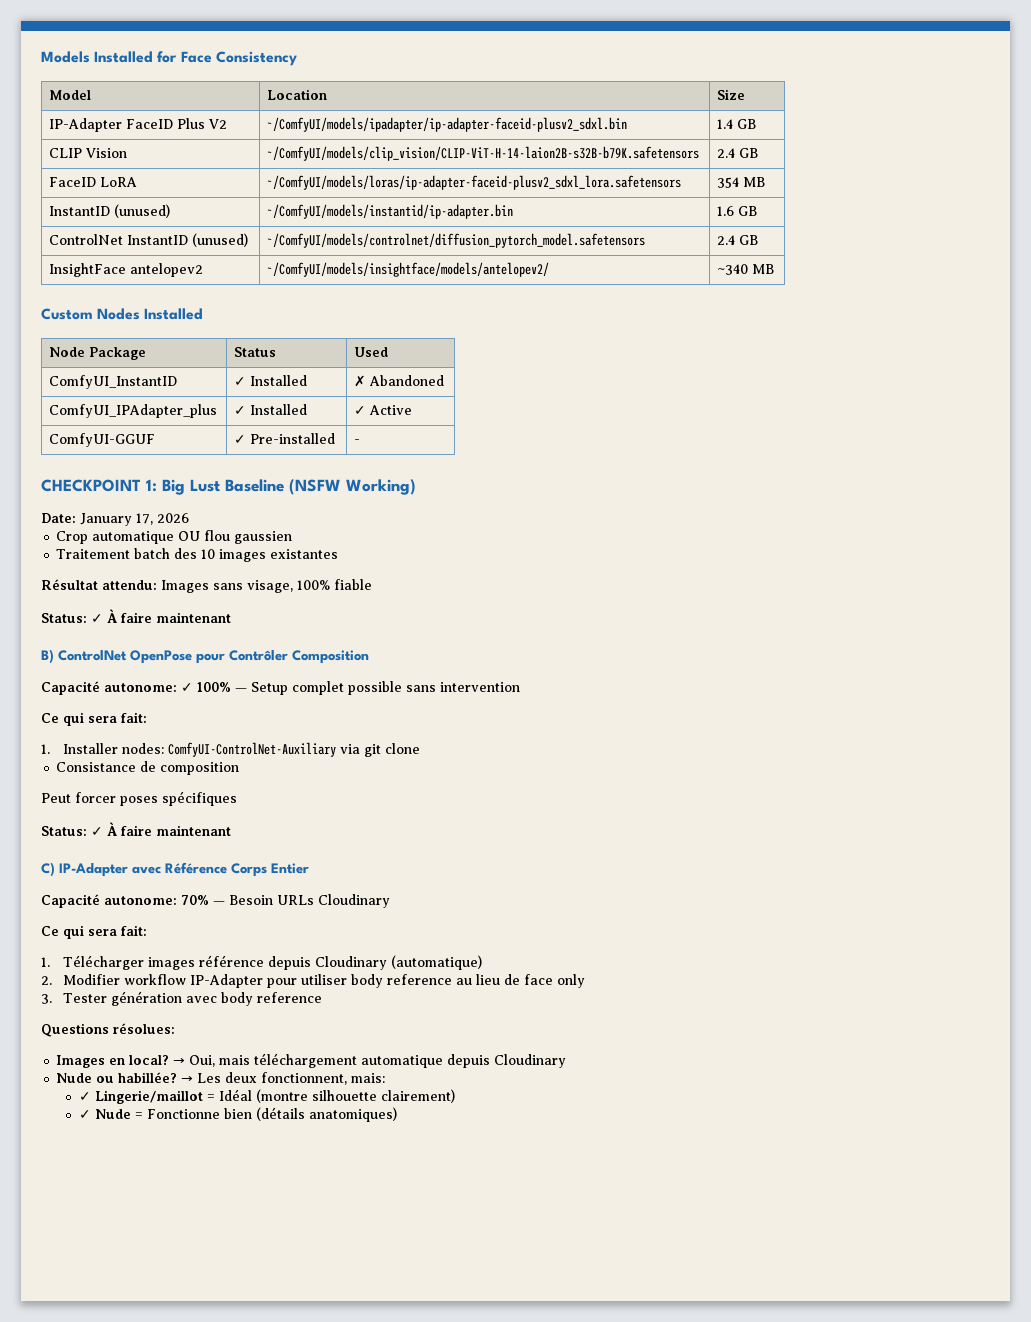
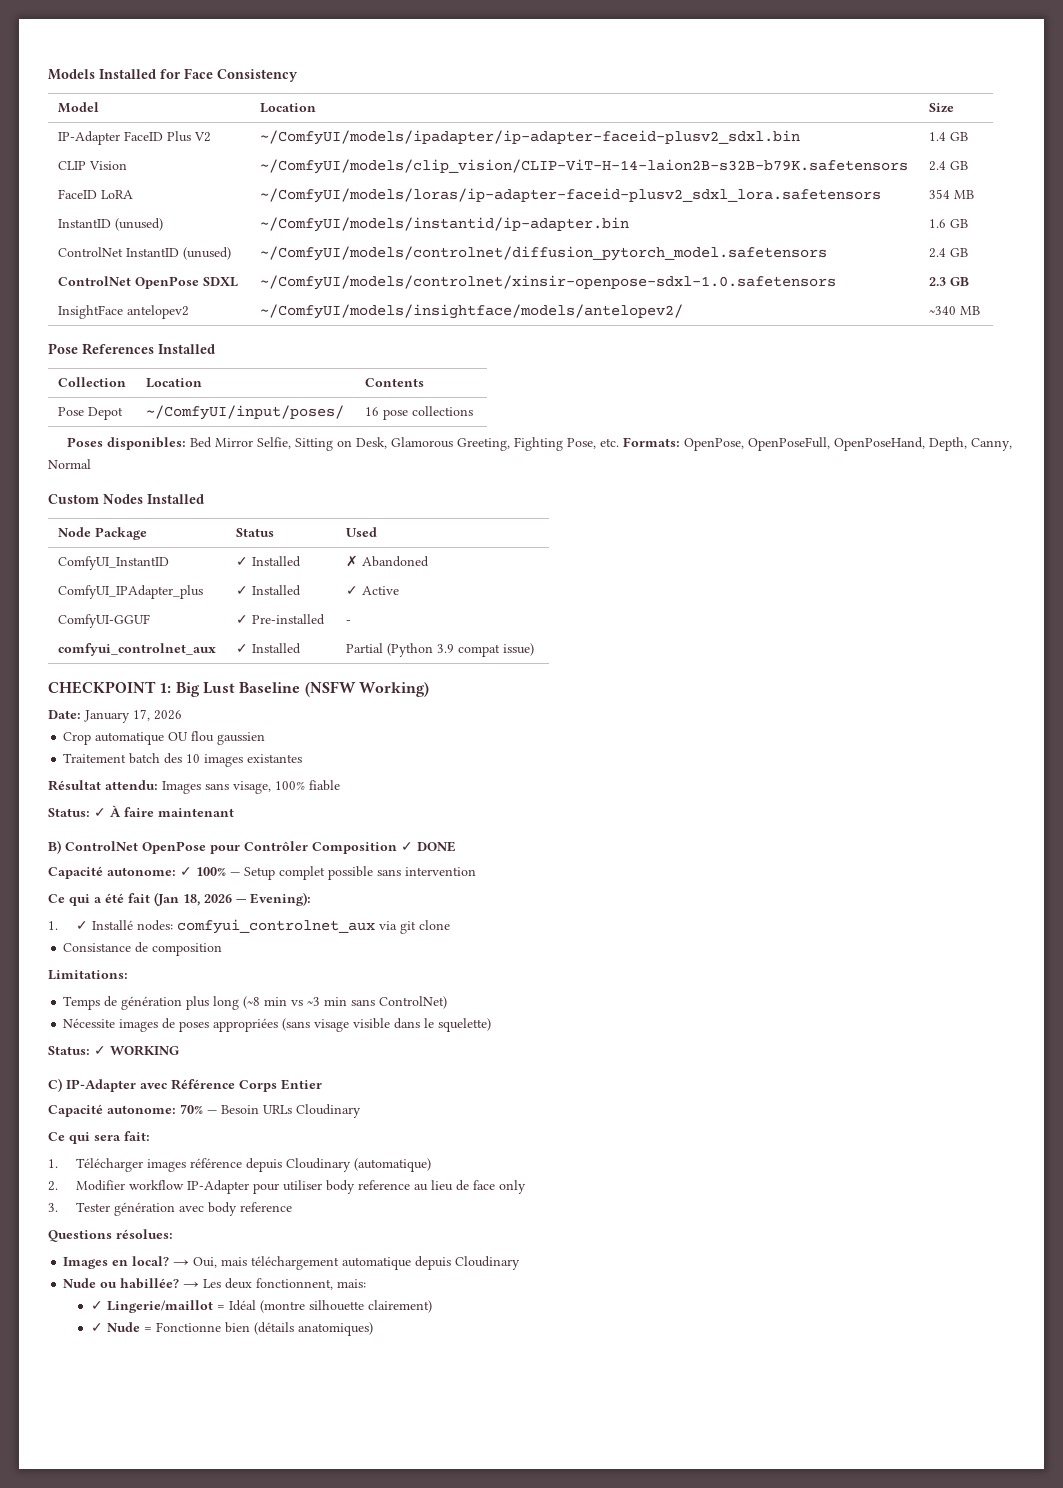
+ ControlNet OpenPose SDXL | ~/ComfyUI/models/controlnet/xinsir-openpose-sdxl-1.0.safetensors | 2.3 GB
+ Pose References Installed
+ Collection | Location | Contents
+ Pose Depot | ~/ComfyUI/input/poses/ | 16 pose collections
+ Poses disponibles: Bed Mirror Selfie, Sitting on Desk, Glamorous Greeting, Fighting Pose, etc. Formats: OpenPose, OpenPoseFull, OpenPoseHand, Depth, Canny, Normal
+ comfyui_controlnet_aux | ✓ Installed | Partial (Python 3.9 compat issue)
- B) ControlNet OpenPose pour Contrôler Composition
+ B) ControlNet OpenPose pour Contrôler Composition ✓ DONE
  Capacité autonome: ✓ 100% — Setup complet possible sans intervention
- Ce qui sera fait:
- 1. Installer nodes: ComfyUI-ControlNet-Auxiliary via git clone
+ Ce qui a été fait (Jan 18, 2026 — Evening):
+ 1. ✓ Installé nodes: comfyui_controlnet_aux via git clone
- Peut forcer poses spécifiques
- Status: ✓ À faire maintenant
+ Limitations:
+ Temps de génération plus long (~8 min vs ~3 min sans ControlNet)
+ Nécessite images de poses appropriées (sans visage visible dans le squelette)
+ Status: ✓ WORKING

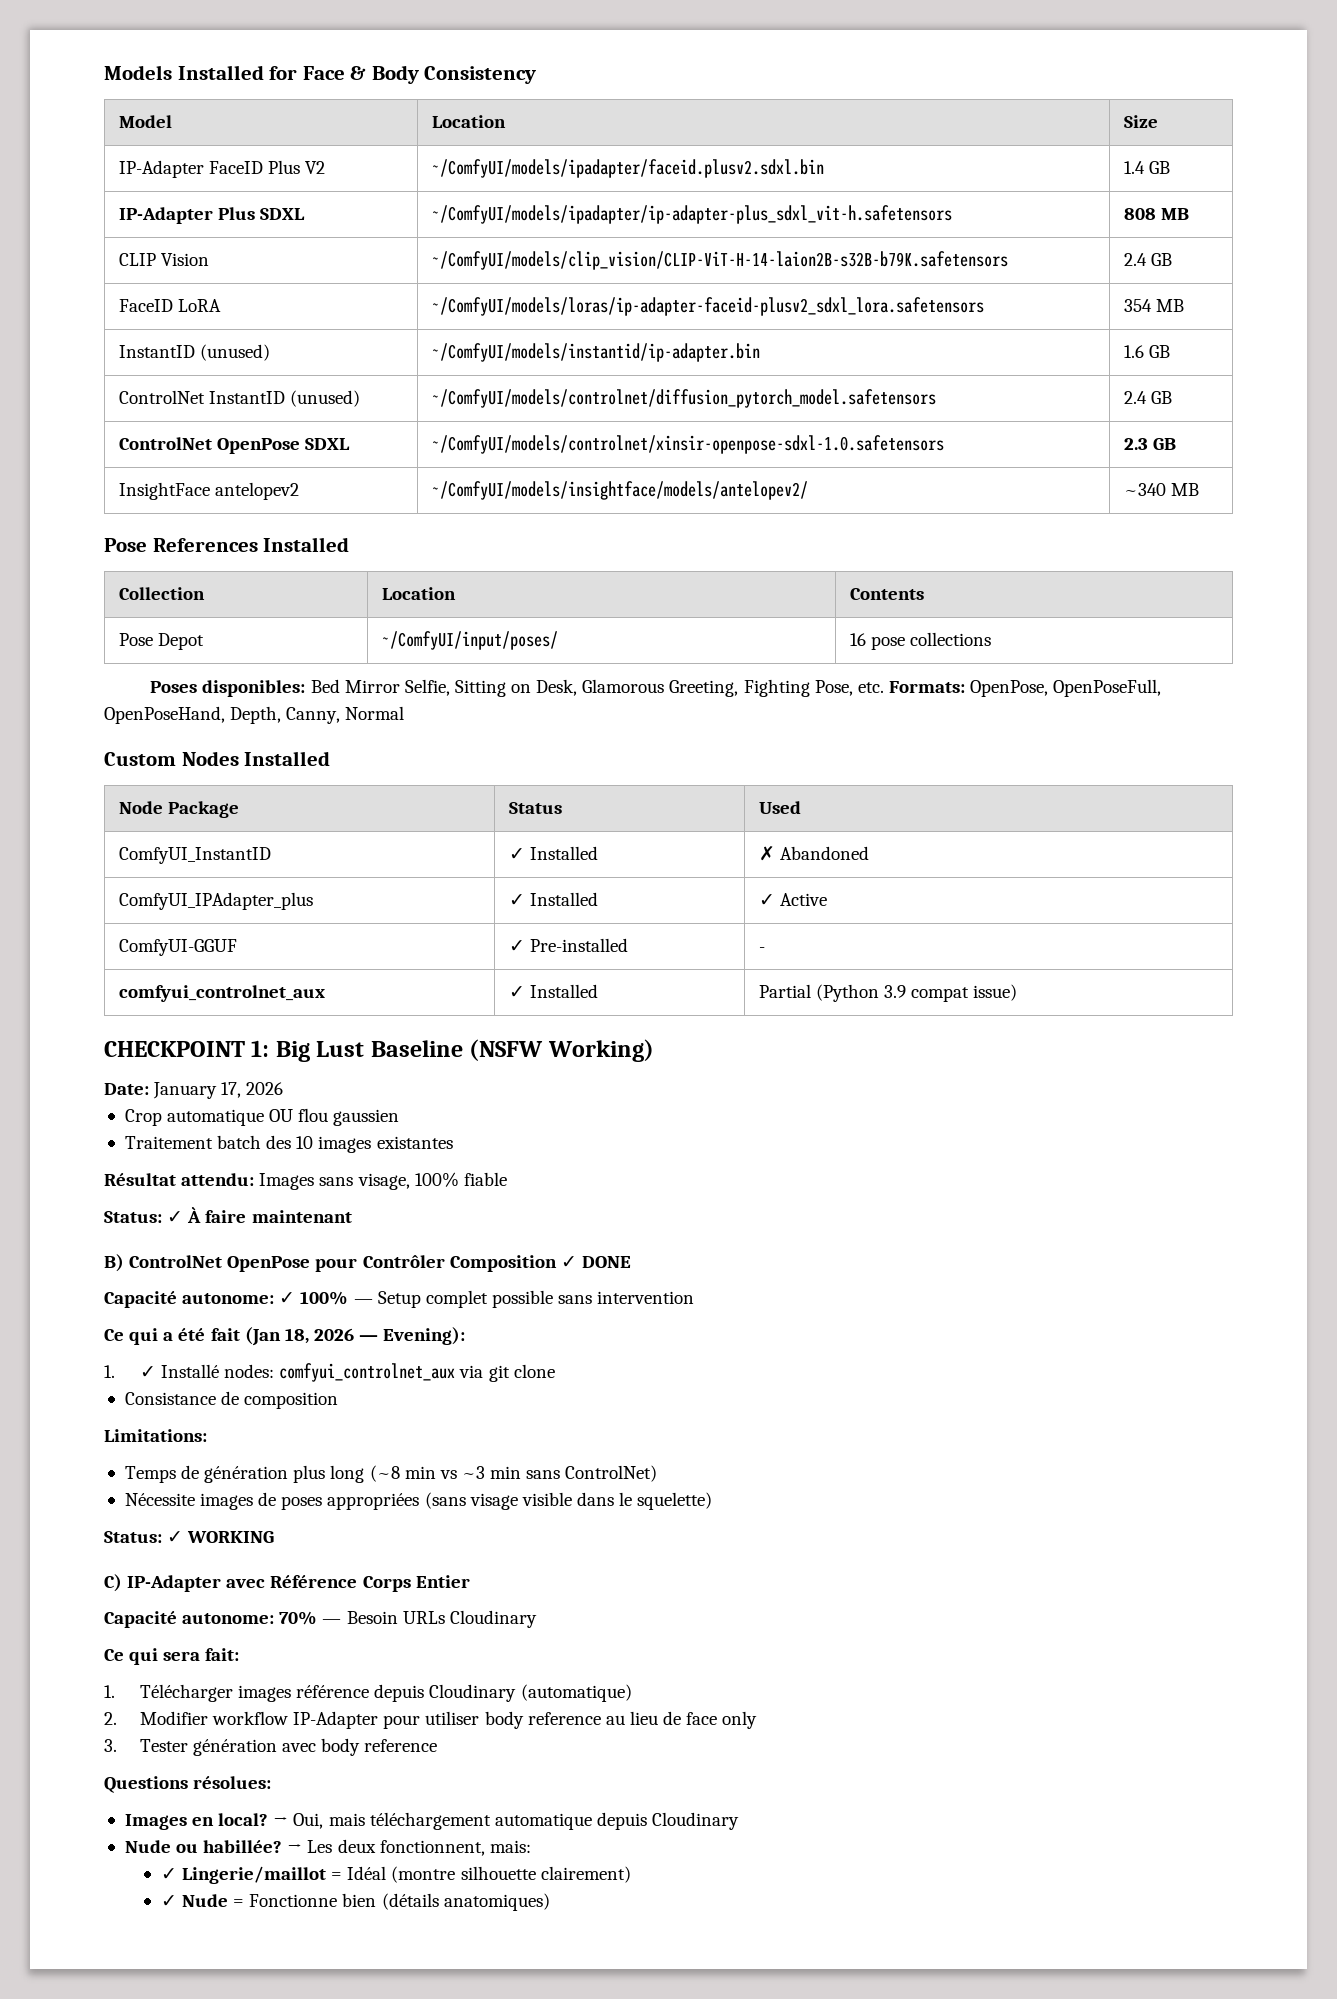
- Models Installed for Face Consistency
+ Models Installed for Face & Body Consistency
- IP-Adapter FaceID Plus V2 | ~/ComfyUI/models/ipadapter/ip-adapter-faceid-plusv2_sdxl.bin | 1.4 GB
+ IP-Adapter FaceID Plus V2 | ~/ComfyUI/models/ipadapter/faceid.plusv2.sdxl.bin | 1.4 GB
+ IP-Adapter Plus SDXL | ~/ComfyUI/models/ipadapter/ip-adapter-plus_sdxl_vit-h.safetensors | 808 MB

